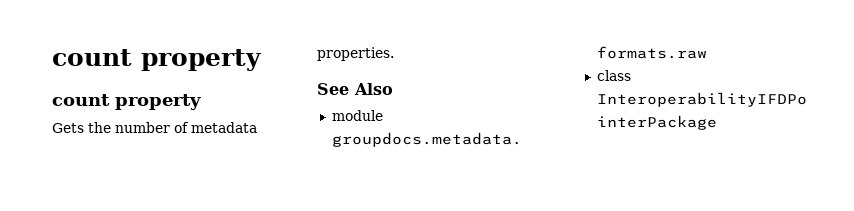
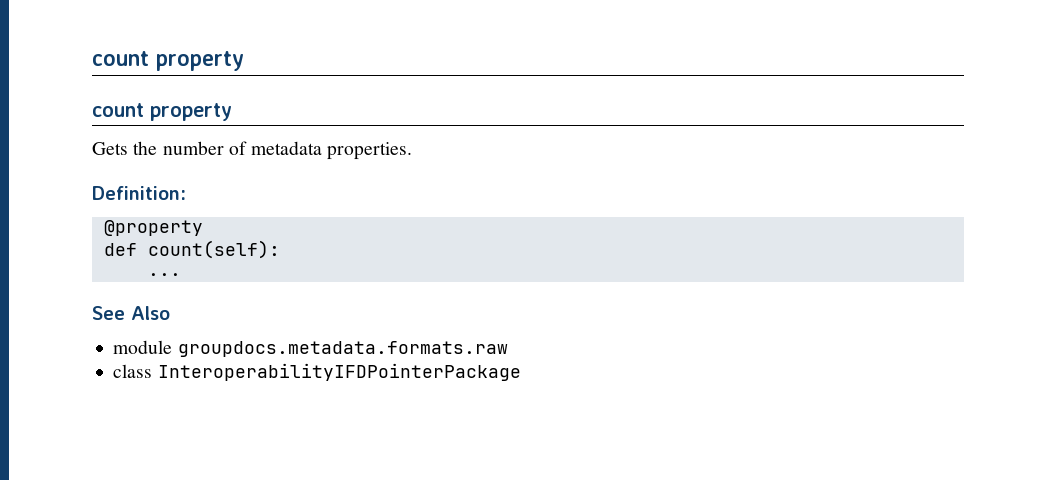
+ Definition:
+ @property
+ def count(self):
+ ...

